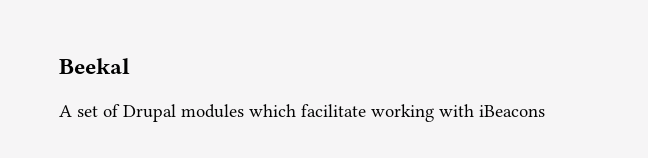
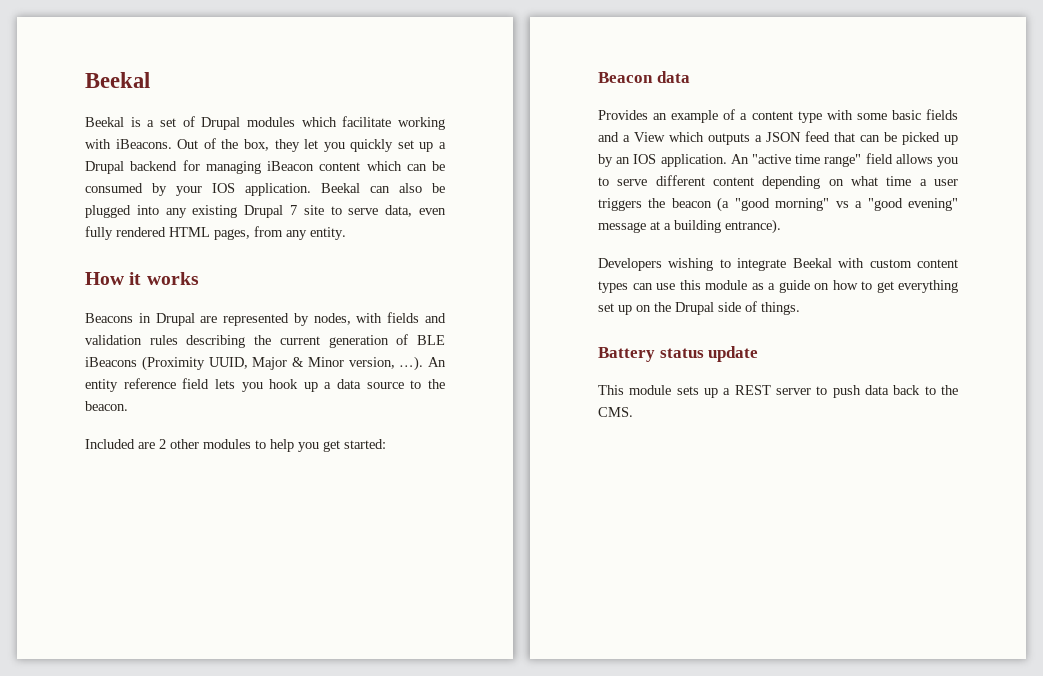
- A set of Drupal modules which facilitate working with iBeacons
+ Beekal is a set of Drupal modules which facilitate working with iBeacons. Out of the box, they let you quickly set up a Drupal backend for managing iBeacon content which can be consumed by your IOS application. Beekal can also be plugged into any existing Drupal 7 site to serve data, even fully rendered HTML pages, from any entity.
+ How it works
+ Beacons in Drupal are represented by nodes, with fields and validation rules describing the current generation of BLE iBeacons (Proximity UUID, Major & Minor version, …). An entity reference field lets you hook up a data source to the beacon.
+ Included are 2 other modules to help you get started:
+ Beacon data
+ Provides an example of a content type with some basic fields and a View which outputs a JSON feed that can be picked up by an IOS application. An "active time range" field allows you to serve different content depending on what time a user triggers the beacon (a "good morning" vs a "good evening" message at a building entrance).
+ Developers wishing to integrate Beekal with custom content types can use this module as a guide on how to get everything set up on the Drupal side of things.
+ Battery status update
+ This module sets up a REST server to push data back to the CMS.

